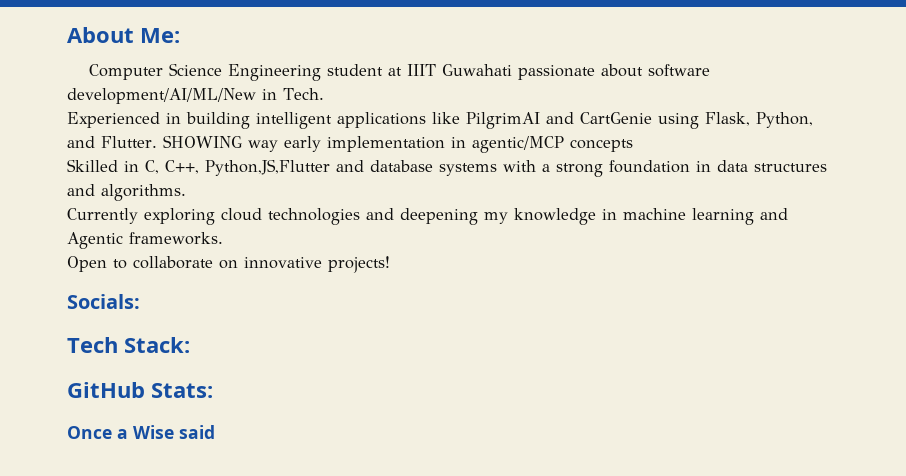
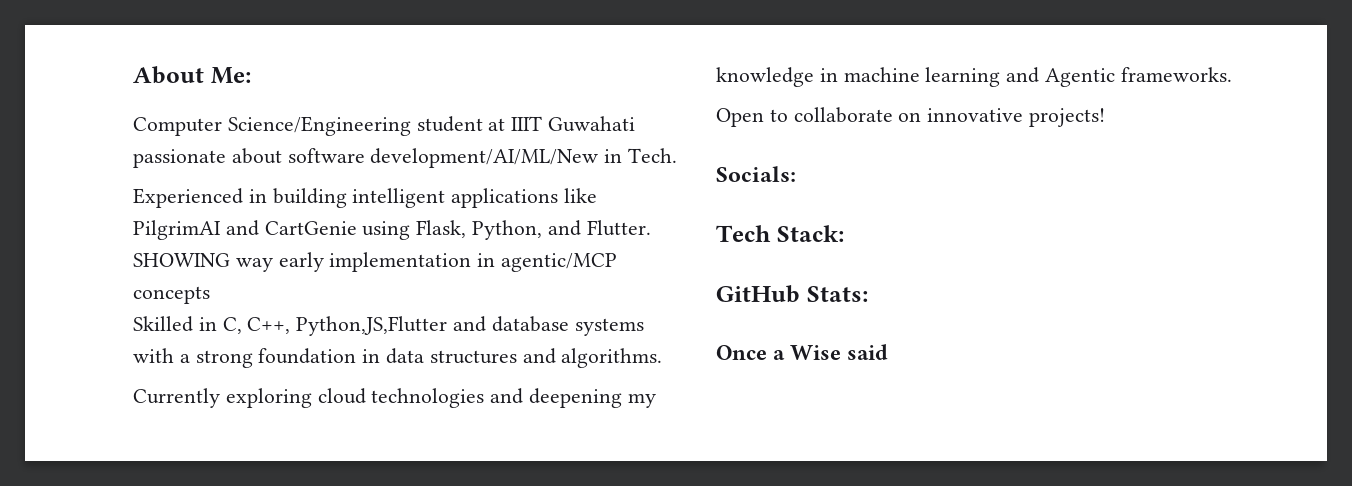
- Computer Science Engineering student at IIIT Guwahati passionate about software development/AI/ML/New in Tech.
+ Computer Science/Engineering student at IIIT Guwahati passionate about software development/AI/ML/New in Tech.

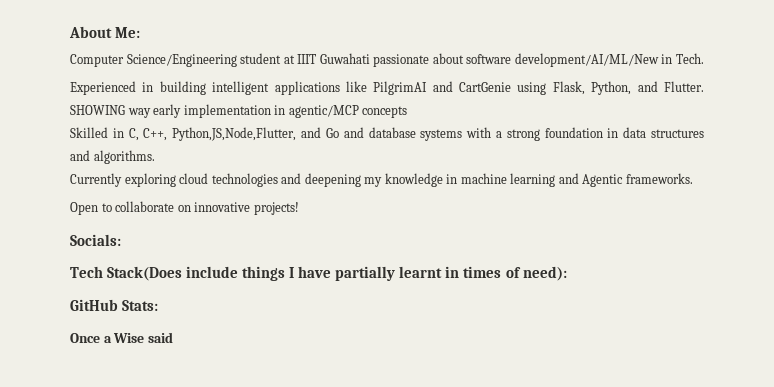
- Skilled in C, C++, Python,JS,Flutter and database systems with a strong foundation in data structures and algorithms.
+ Skilled in C, C++, Python,JS,Node,Flutter, and Go and database systems with a strong foundation in data structures and algorithms.
- Tech Stack:
+ Tech Stack(Does include things I have partially learnt in times of need):

